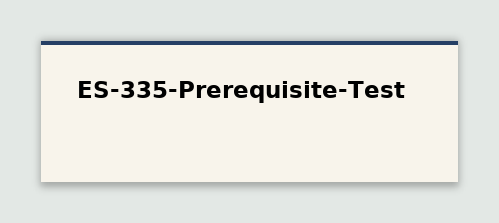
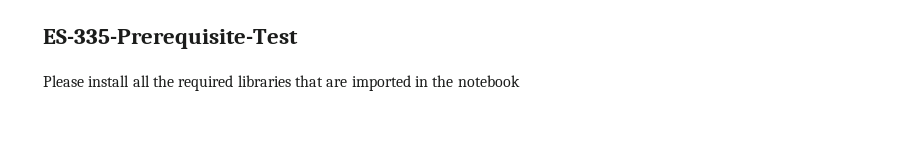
+ Please install all the required libraries that are imported in the notebook

